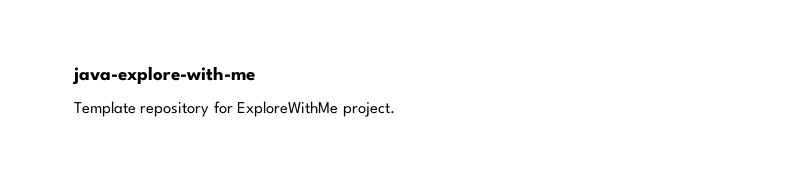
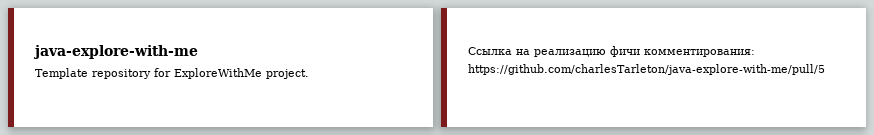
+ Ссылка на реализацию фичи комментирования: https://github.com/charlesTarleton/java-explore-with-me/pull/5

